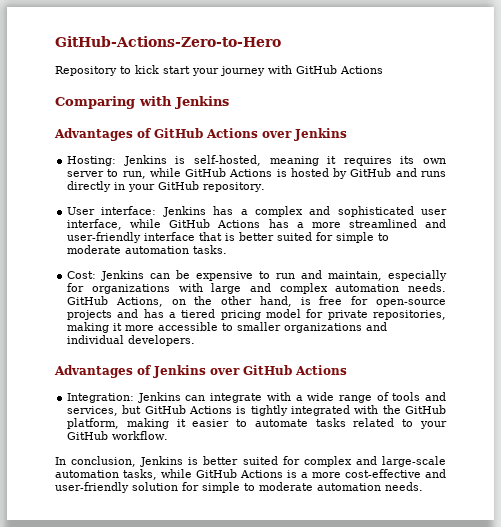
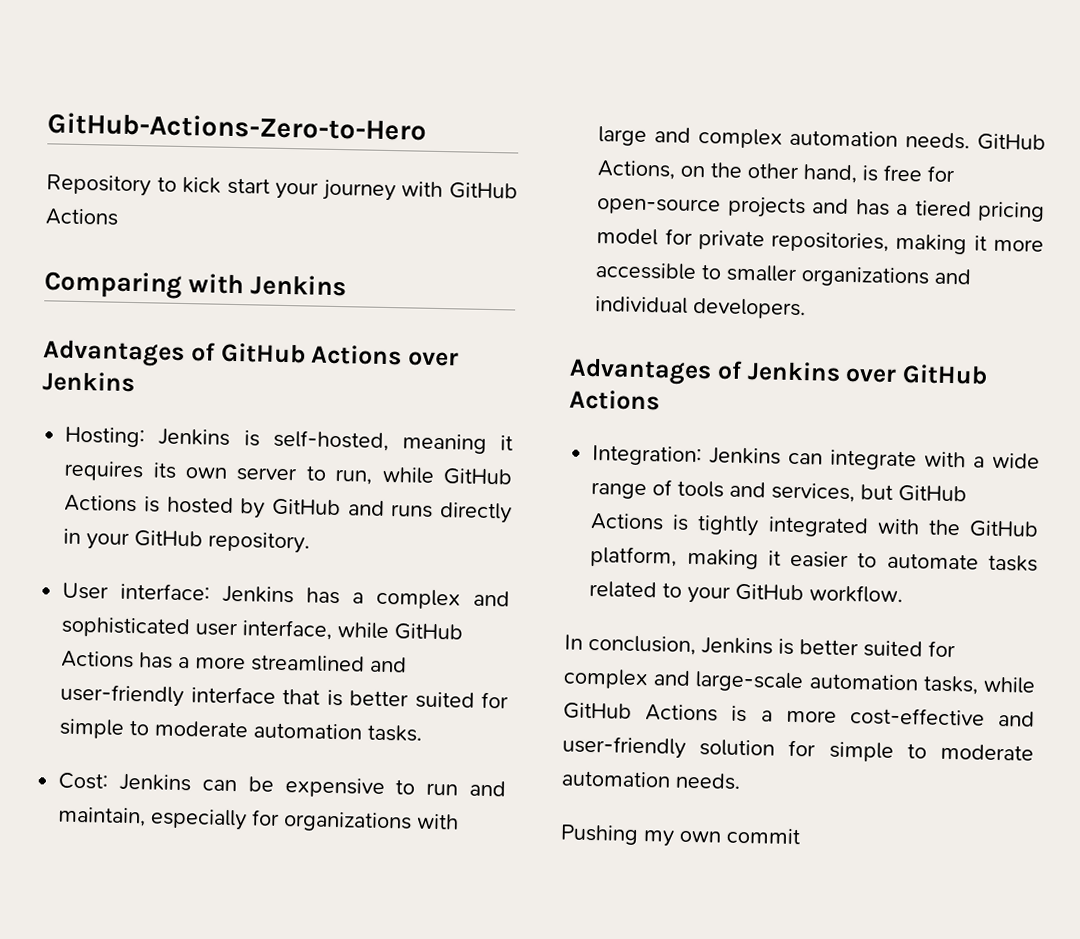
+ Pushing my own commit

